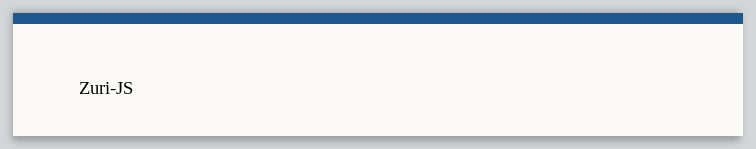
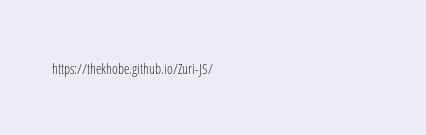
- Zuri-JS
+ https://thekhobe.github.io/Zuri-JS/

